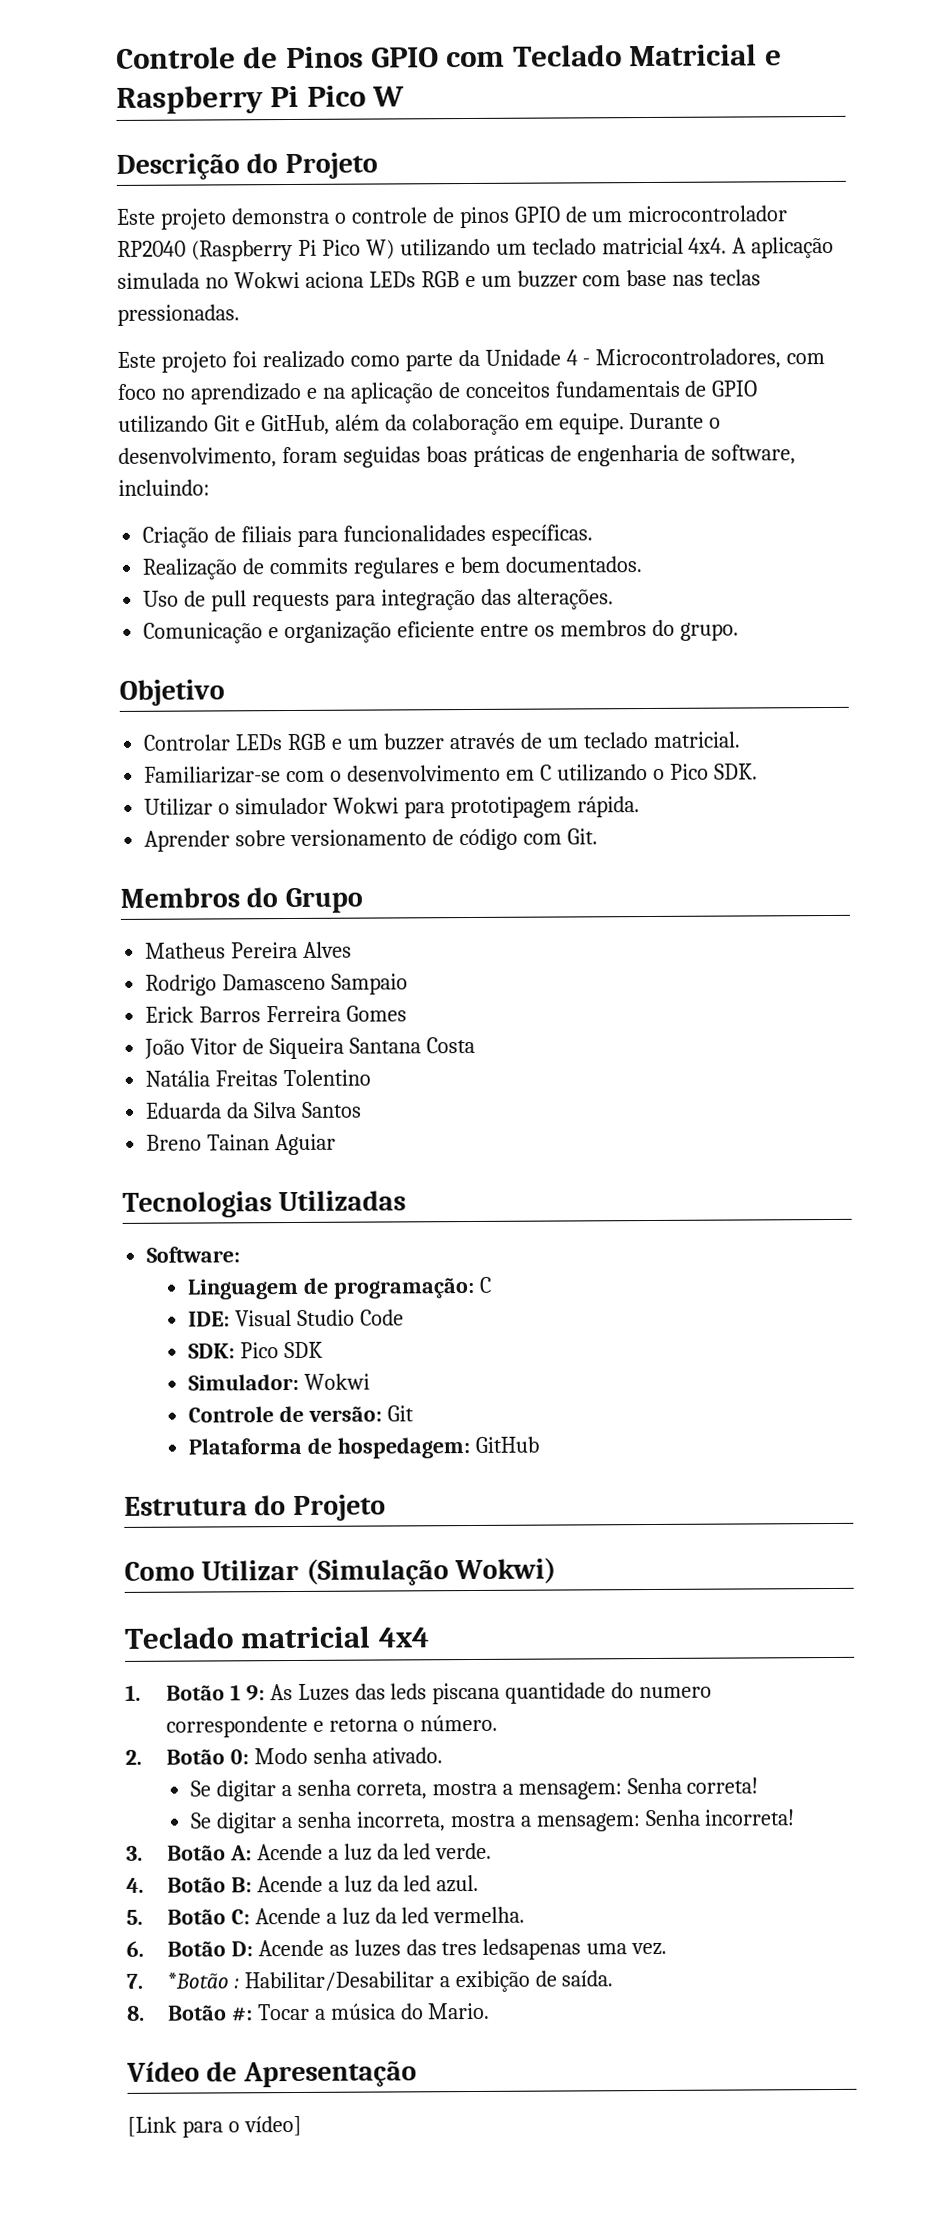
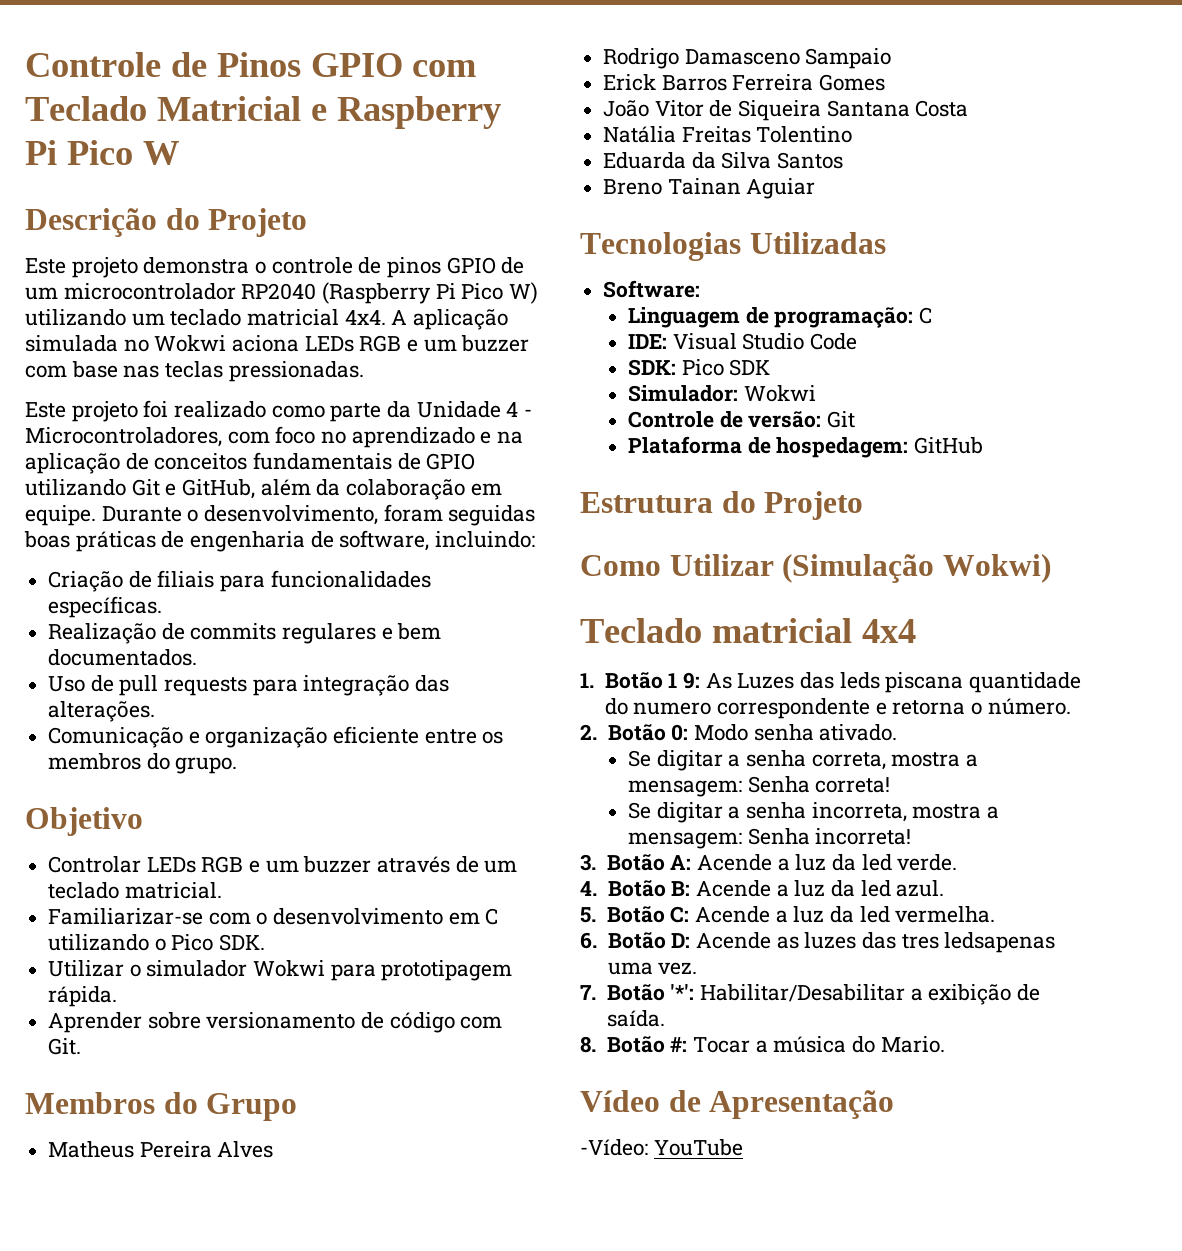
- 7. *Botão : Habilitar/Desabilitar a exibição de saída.
+ 7. Botão '*': Habilitar/Desabilitar a exibição de saída.
- [Link para o vídeo]
+ -Vídeo: YouTube

